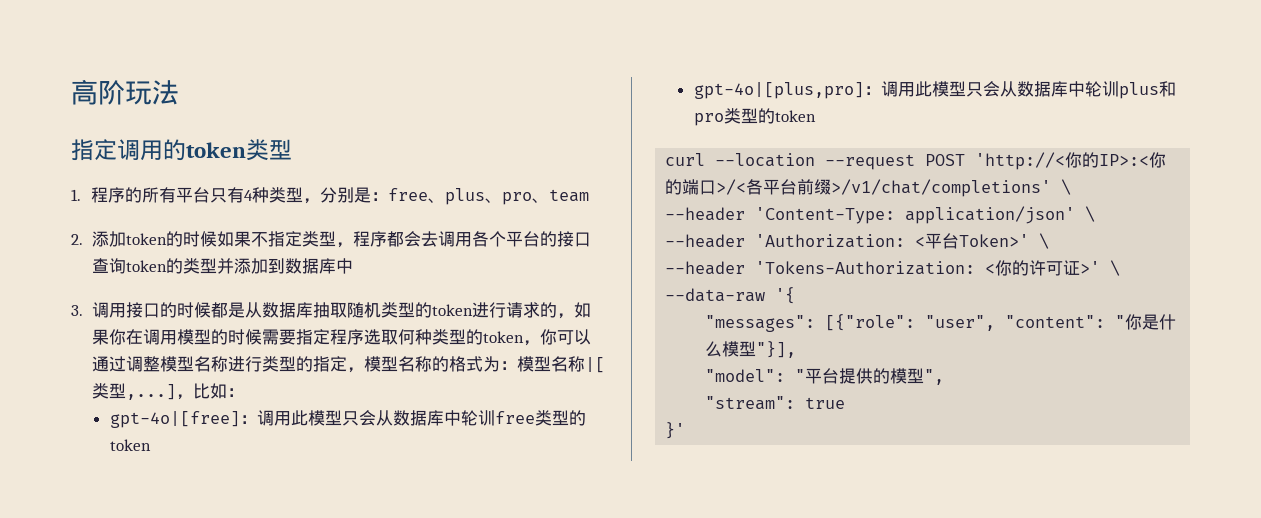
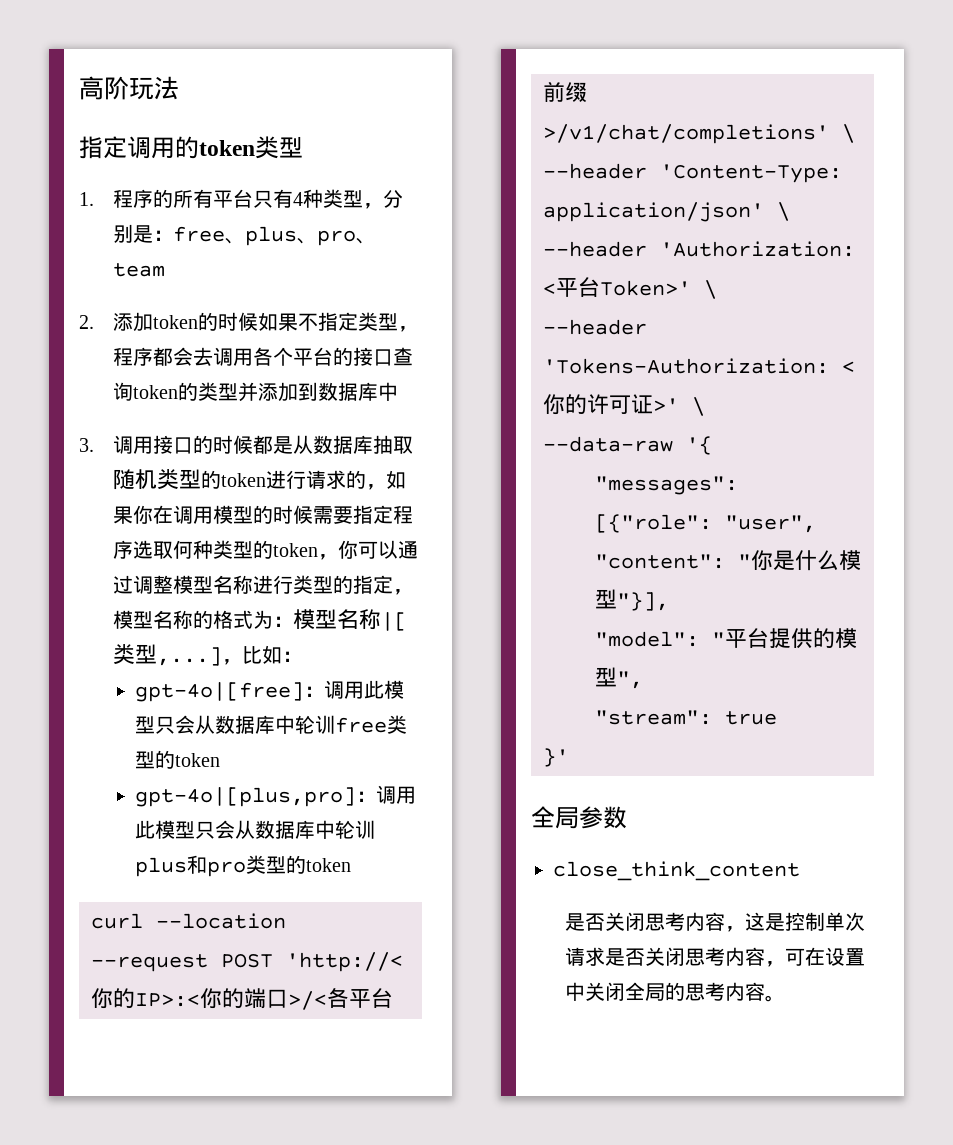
+ 全局参数
+ close_think_content
+ 是否关闭思考内容，这是控制单次请求是否关闭思考内容，可在设置中关闭全局的思考内容。

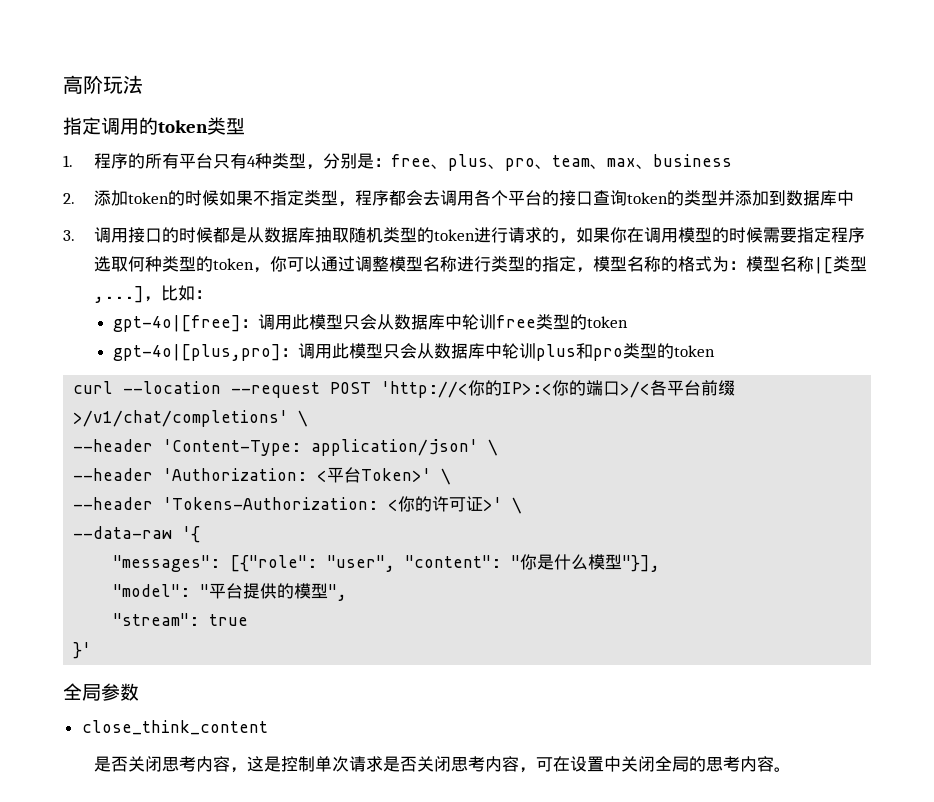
- 1.程序的所有平台只有4种类型，分别是：free、plus、pro、team
+ 1.程序的所有平台只有4种类型，分别是：free、plus、pro、team、max、business

